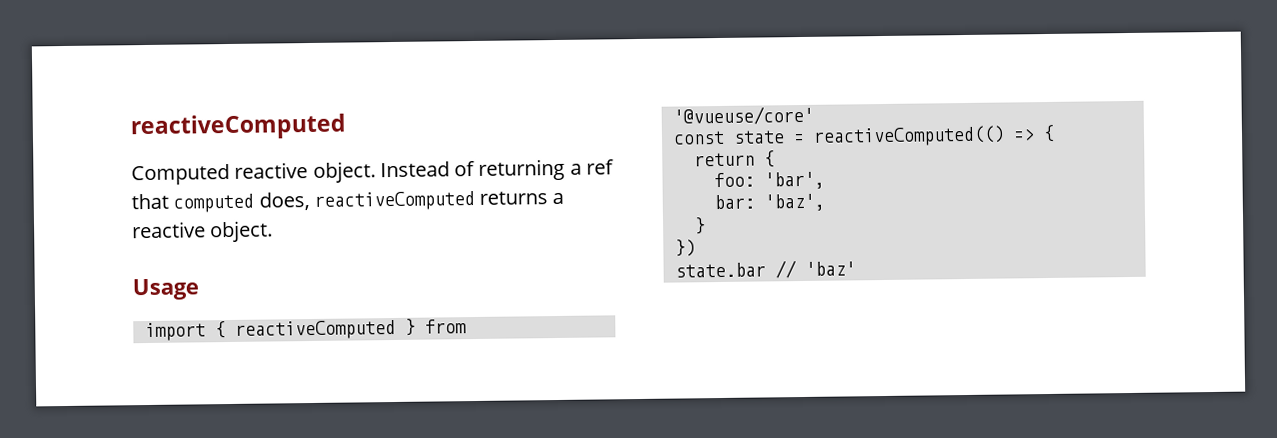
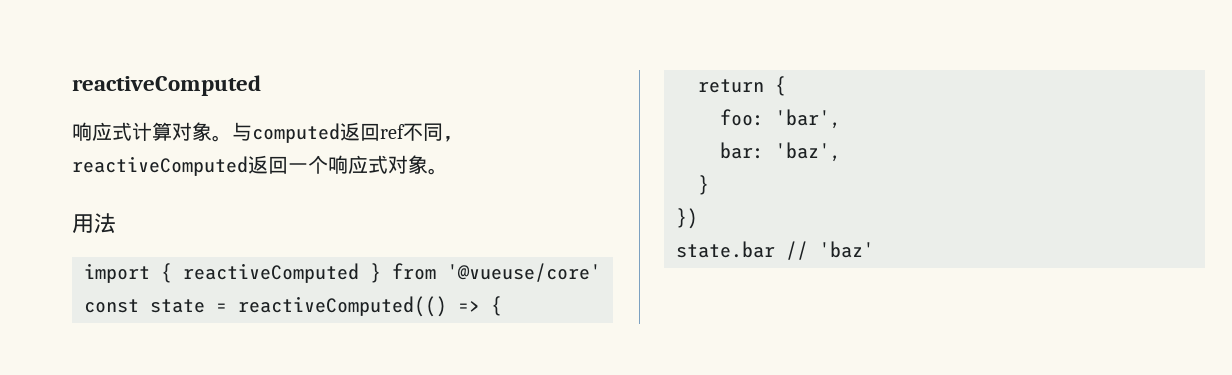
- Computed reactive object. Instead of returning a ref that computed does, reactiveComputed returns a reactive object.
- Usage
+ 响应式计算对象。与computed返回ref不同，reactiveComputed返回一个响应式对象。
+ 用法

